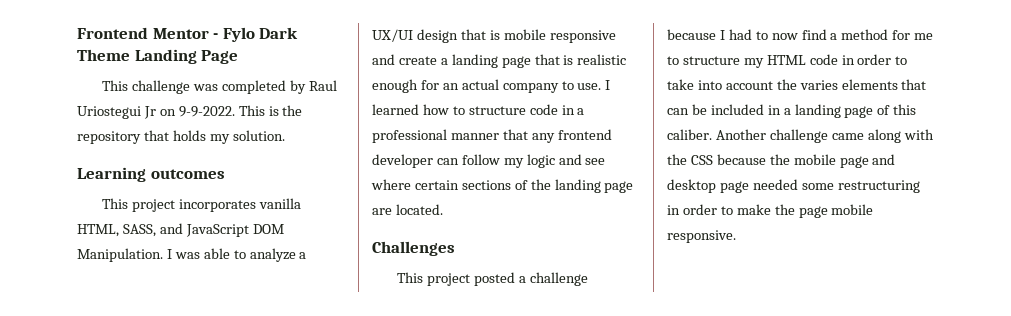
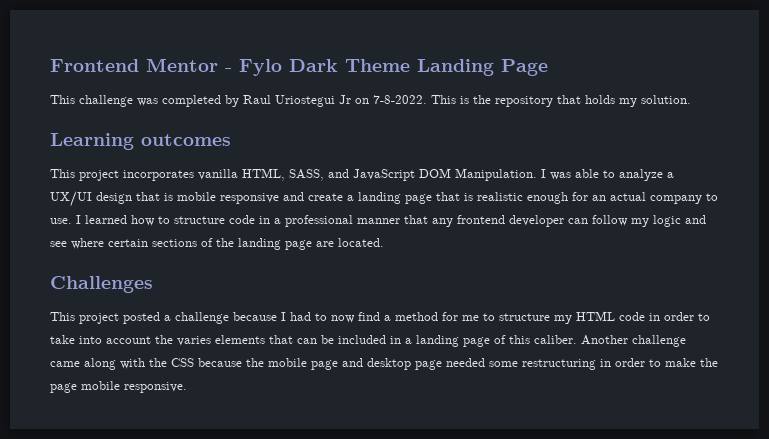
- This challenge was completed by Raul Uriostegui Jr on 9-9-2022.
+ This challenge was completed by Raul Uriostegui Jr on 7-8-2022.

